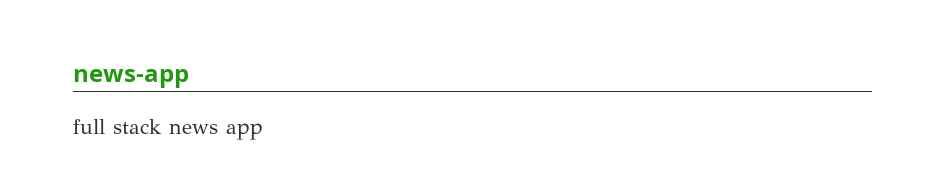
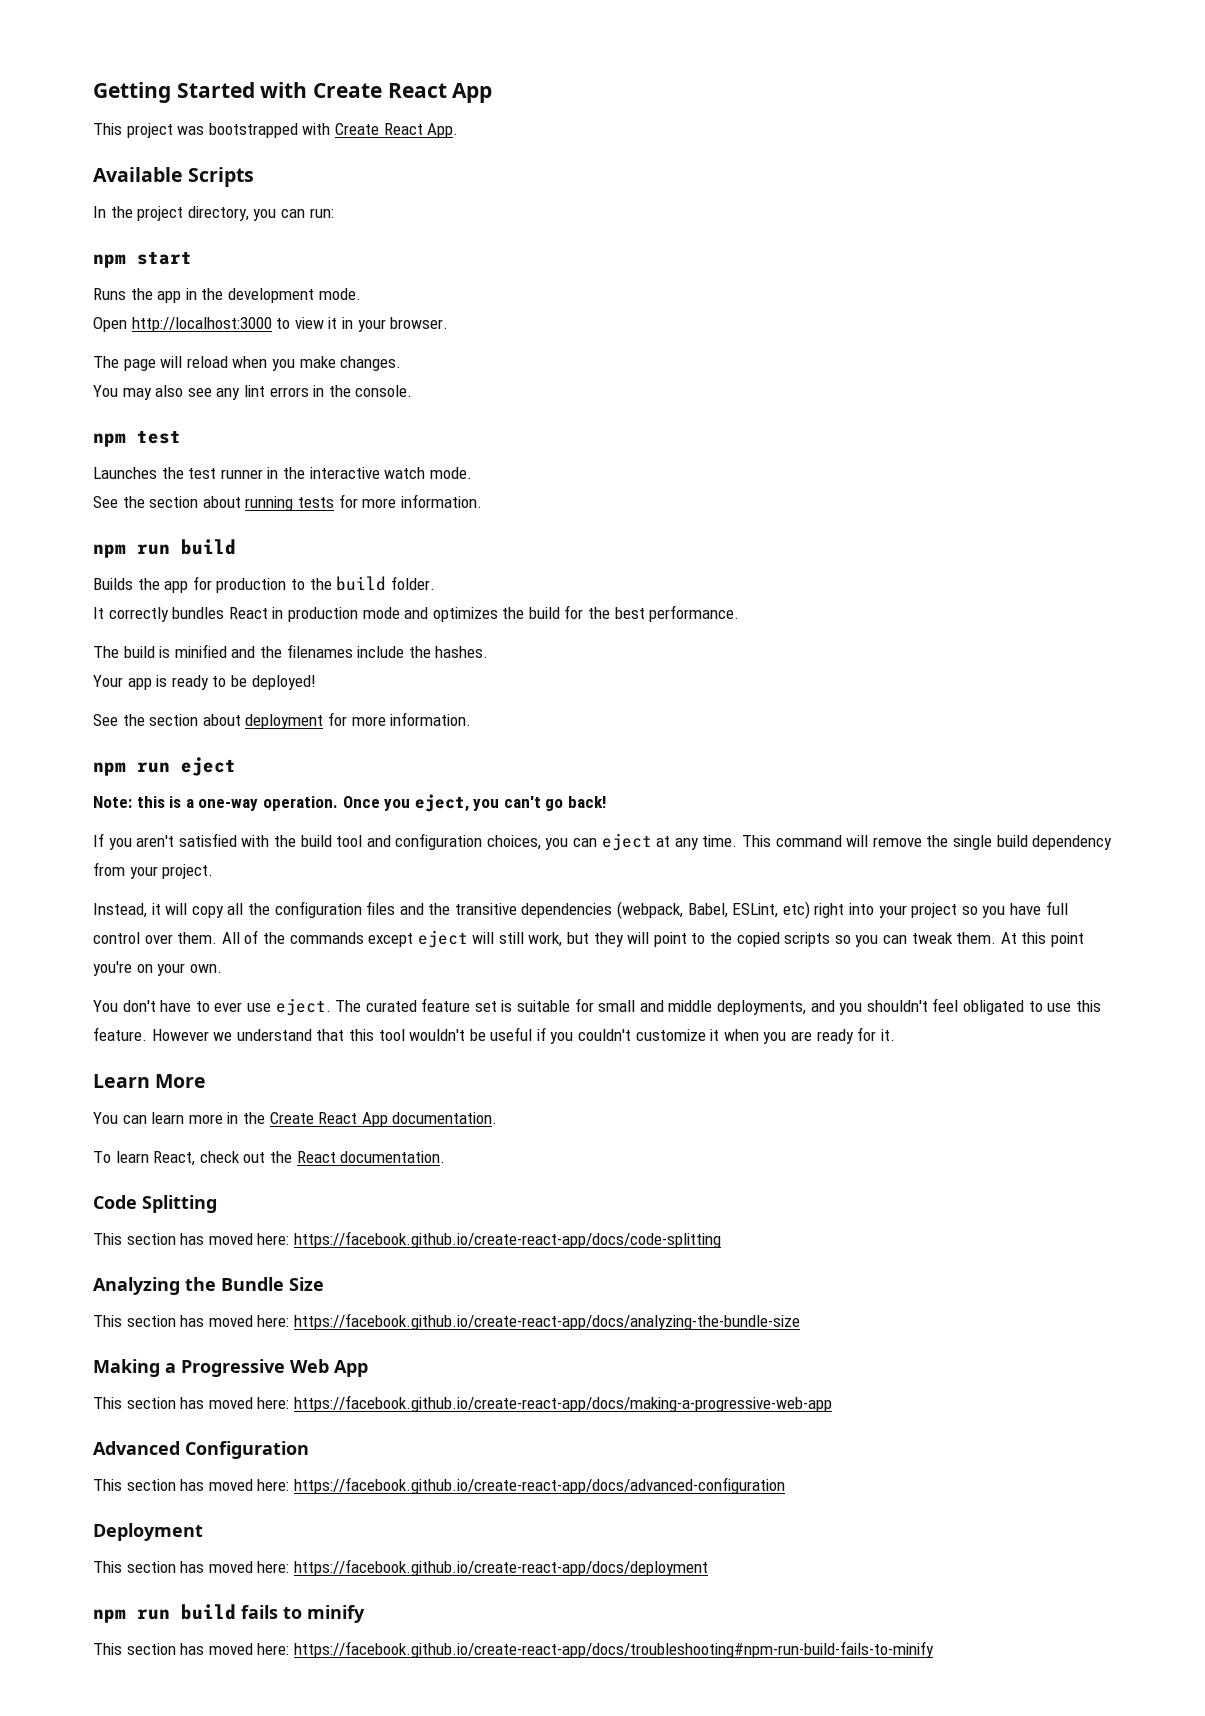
- news-app
- full stack news app
+ Getting Started with Create React App
+ This project was bootstrapped with Create React App.
+ Available Scripts
+ In the project directory, you can run:
+ npm start
+ Runs the app in the development mode.
+ Open http://localhost:3000 to view it in your browser.
+ The page will reload when you make changes.
+ You may also see any lint errors in the console.
+ npm test
+ Launches the test runner in the interactive watch mode.
+ See the section about running tests for more information.
+ npm run build
+ Builds the app for production to the build folder.
+ It correctly bundles React in production mode and optimizes the build for the best performance.
+ The build is minified and the filenames include the hashes.
+ Your app is ready to be deployed!
+ See the section about deployment for more information.
+ npm run eject
+ Note: this is a one-way operation. Once you eject, you can't go back!
+ If you aren't satisfied with the build tool and configuration choices, you can eject at any time. This command will remove the single build dependency from your project.
+ Instead, it will copy all the configuration files and the transitive dependencies (webpack, Babel, ESLint, etc) right into your project so you have full control over them. All of the commands except eject will still work, but they will point to the copied scripts so you can tweak them. At this point you're on your own.
+ You don't have to ever use eject. The curated feature set is suitable for small and middle deployments, and you shouldn't feel obligated to use this feature. However we understand that this tool wouldn't be useful if you couldn't customize it when you are ready for it.
+ Learn More
+ You can learn more in the Create React App documentation.
+ To learn React, check out the React documentation.
+ Code Splitting
+ This section has moved here: https://facebook.github.io/create-react-app/docs/code-splitting
+ Analyzing the Bundle Size
+ This section has moved here: https://facebook.github.io/create-react-app/docs/analyzing-the-bundle-size
+ Making a Progressive Web App
+ This section has moved here: https://facebook.github.io/create-react-app/docs/making-a-progressive-web-app
+ Advanced Configuration
+ This section has moved here: https://facebook.github.io/create-react-app/docs/advanced-configuration
+ Deployment
+ This section has moved here: https://facebook.github.io/create-react-app/docs/deployment
+ npm run build fails to minify
+ This section has moved here: https://facebook.github.io/create-react-app/docs/troubleshooting#npm-run-build-fails-to-minify

